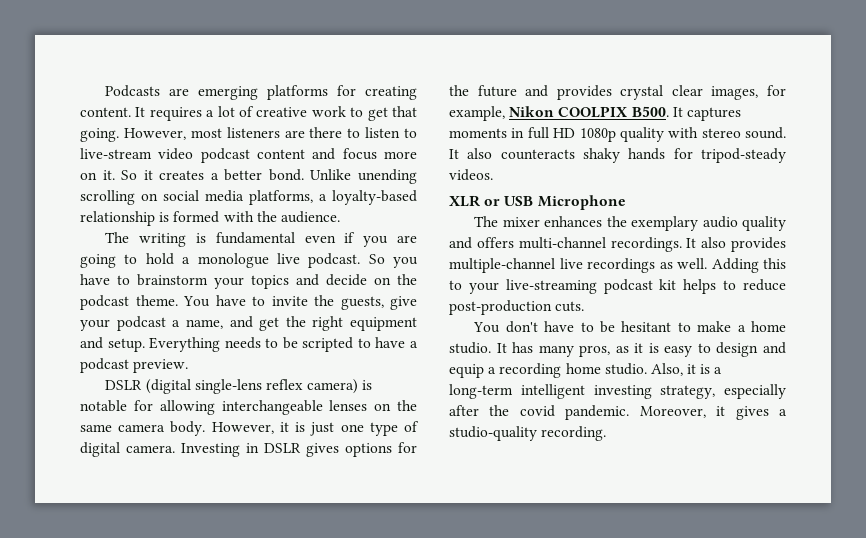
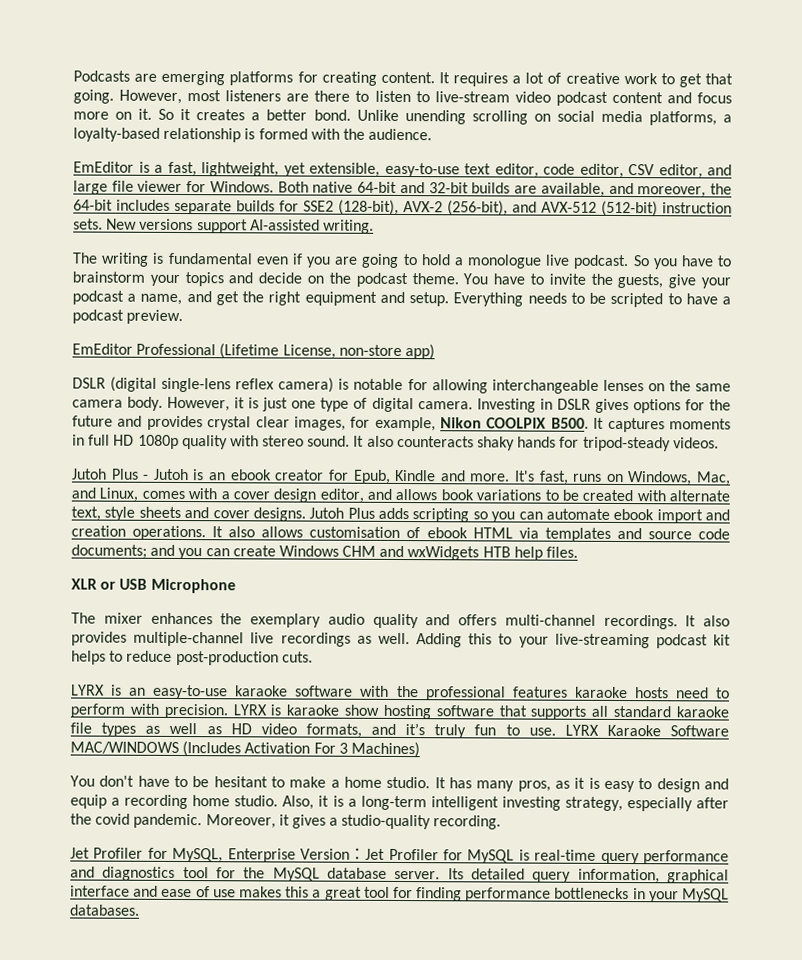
+ EmEditor is a fast, lightweight, yet extensible, easy-to-use text editor, code editor, CSV editor, and large file viewer for Windows. Both native 64-bit and 32-bit builds are available, and moreover, the 64-bit includes separate builds for SSE2 (128-bit), AVX-2 (256-bit), and AVX-512 (512-bit) instruction sets. New versions support AI-assisted writing.
+ EmEditor Professional (Lifetime License, non-store app)
+ Jutoh Plus - Jutoh is an ebook creator for Epub, Kindle and more. It's fast, runs on Windows, Mac, and Linux, comes with a cover design editor, and allows book variations to be created with alternate text, style sheets and cover designs. Jutoh Plus adds scripting so you can automate ebook import and creation operations. It also allows customisation of ebook HTML via templates and source code documents; and you can create Windows CHM and wxWidgets HTB help files.
+ LYRX is an easy-to-use karaoke software with the professional features karaoke hosts need to perform with precision. LYRX is karaoke show hosting software that supports all standard karaoke file types as well as HD video formats, and it’s truly fun to use. LYRX Karaoke Software MAC/WINDOWS (Includes Activation For 3 Machines)
+ Jet Profiler for MySQL, Enterprise Version：Jet Profiler for MySQL is real-time query performance and diagnostics tool for the MySQL database server. Its detailed query information, graphical interface and ease of use makes this a great tool for finding performance bottlenecks in your MySQL databases.

